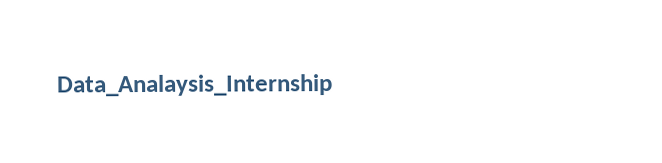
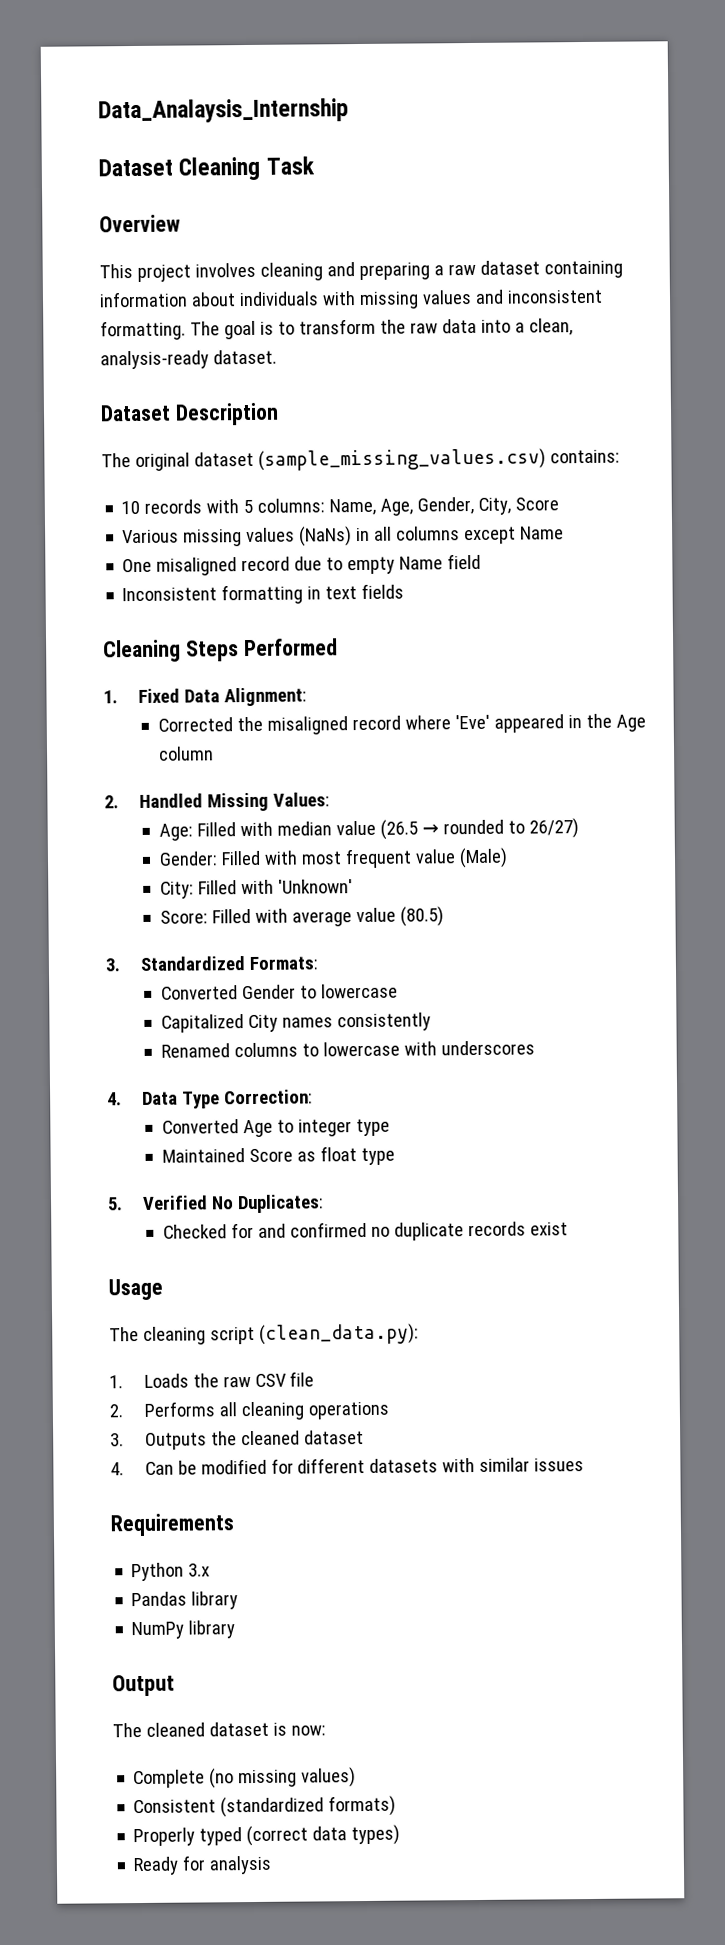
+ Dataset Cleaning Task
+ Overview
+ This project involves cleaning and preparing a raw dataset containing information about individuals with missing values and inconsistent formatting. The goal is to transform the raw data into a clean, analysis-ready dataset.
+ Dataset Description
+ The original dataset (sample_missing_values.csv) contains:
+ 10 records with 5 columns: Name, Age, Gender, City, Score
+ Various missing values (NaNs) in all columns except Name
+ One misaligned record due to empty Name field
+ Inconsistent formatting in text fields
+ Cleaning Steps Performed
+ 1. Fixed Data Alignment:
+ Corrected the misaligned record where 'Eve' appeared in the Age column
+ 2. Handled Missing Values:
+ Age: Filled with median value (26.5 → rounded to 26/27)
+ Gender: Filled with most frequent value (Male)
+ City: Filled with 'Unknown'
+ Score: Filled with average value (80.5)
+ 3. Standardized Formats:
+ Converted Gender to lowercase
+ Capitalized City names consistently
+ Renamed columns to lowercase with underscores
+ 4. Data Type Correction:
+ Converted Age to integer type
+ Maintained Score as float type
+ 5. Verified No Duplicates:
+ Checked for and confirmed no duplicate records exist
+ Usage
+ The cleaning script (clean_data.py):
+ 1. Loads the raw CSV file
+ 2. Performs all cleaning operations
+ 3. Outputs the cleaned dataset
+ 4. Can be modified for different datasets with similar issues
+ Requirements
+ Python 3.x
+ Pandas library
+ NumPy library
+ Output
+ The cleaned dataset is now:
+ Complete (no missing values)
+ Consistent (standardized formats)
+ Properly typed (correct data types)
+ Ready for analysis

